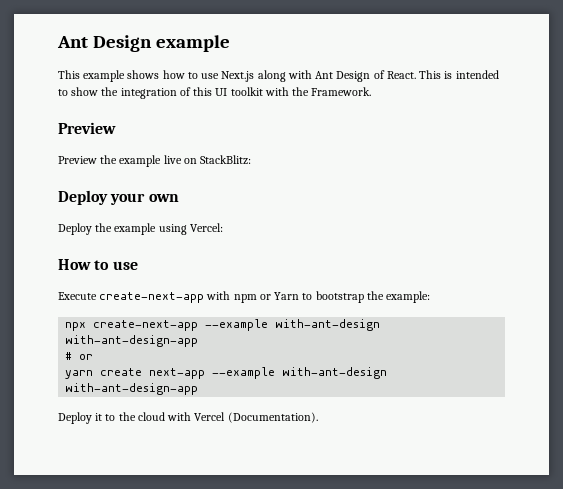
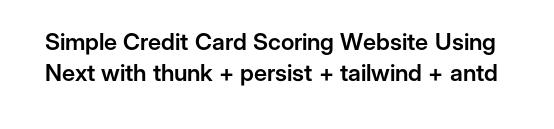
- Ant Design example
- This example shows how to use Next.js along with Ant Design of React. This is intended to show the integration of this UI toolkit with the Framework.
- Preview
- Preview the example live on StackBlitz:
- Deploy your own
- Deploy the example using Vercel:
- How to use
- Execute create-next-app with npm or Yarn to bootstrap the example:
- npx create-next-app --example with-ant-design with-ant-design-app
- # or
- yarn create next-app --example with-ant-design with-ant-design-app
- Deploy it to the cloud with Vercel (Documentation).
+ Simple Credit Card Scoring Website Using Next with thunk + persist + tailwind + antd

